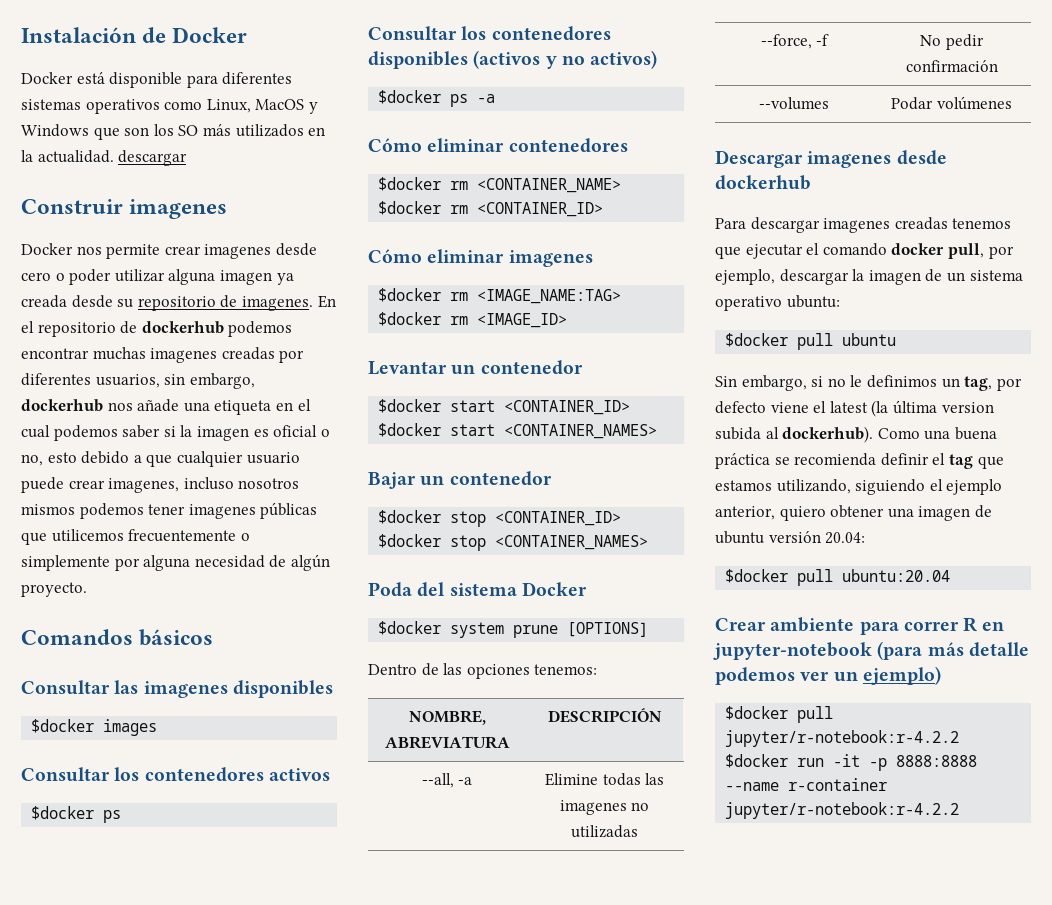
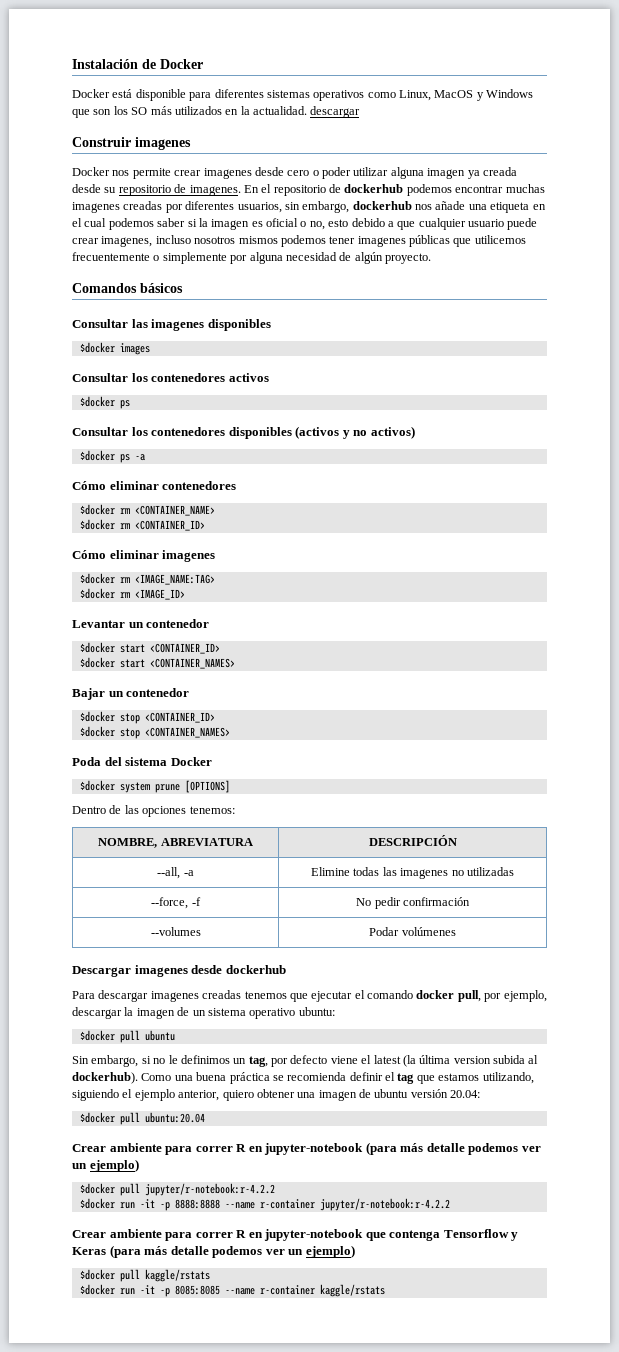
+ Crear ambiente para correr R en jupyter-notebook que contenga Tensorflow y Keras (para más detalle podemos ver un ejemplo)
+ $docker pull kaggle/rstats
+ $docker run -it -p 8085:8085 --name r-container kaggle/rstats

